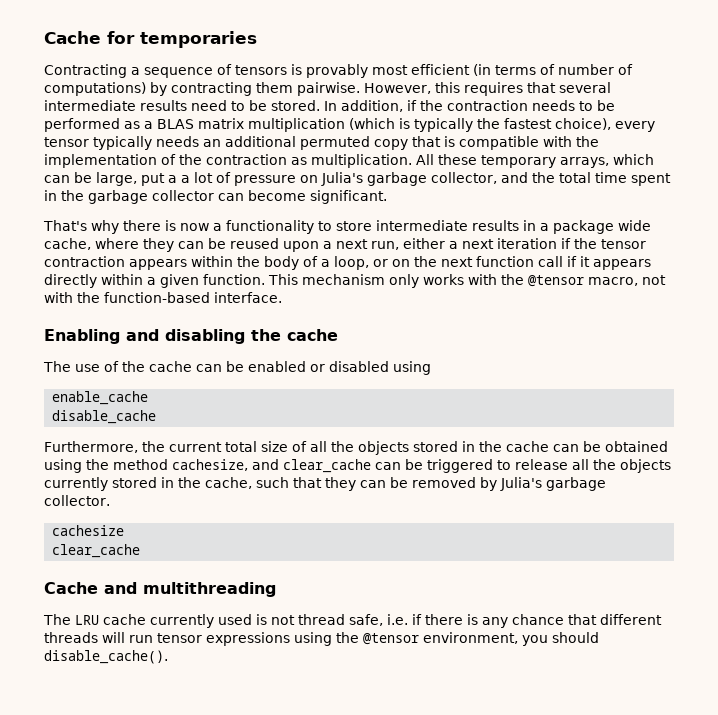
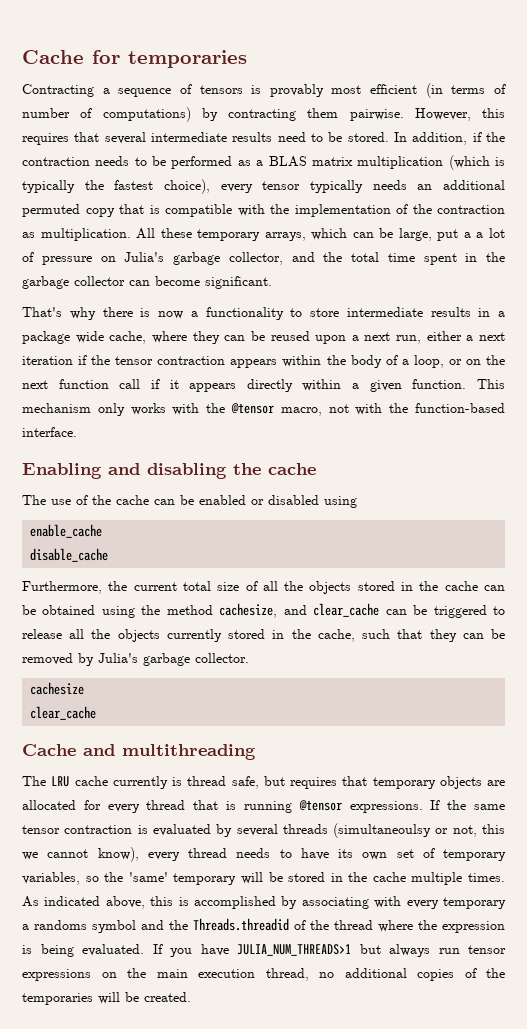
- The LRU cache currently used is not thread safe, i.e. if there is any chance that different threads will run tensor expressions using the @tensor environment, you should disable_cache().
+ The LRU cache currently is thread safe, but requires that temporary objects are allocated for every thread that is running @tensor expressions. If the same tensor contraction is evaluated by several threads (simultaneoulsy or not, this we cannot know), every thread needs to have its own set of temporary variables, so the 'same' temporary will be stored in the cache multiple times. As indicated above, this is accomplished by associating with every temporary a randoms symbol and the Threads.threadid of the thread where the expression is being evaluated. If you have JULIA_NUM_THREADS>1 but always run tensor expressions on the main execution thread, no additional copies of the temporaries will be created.

